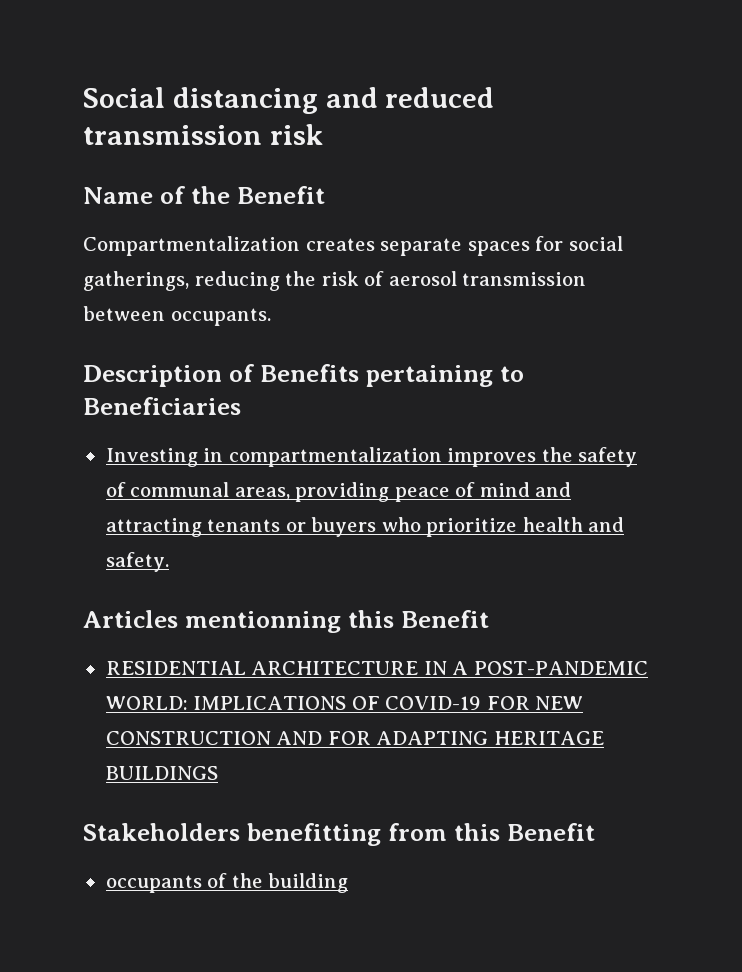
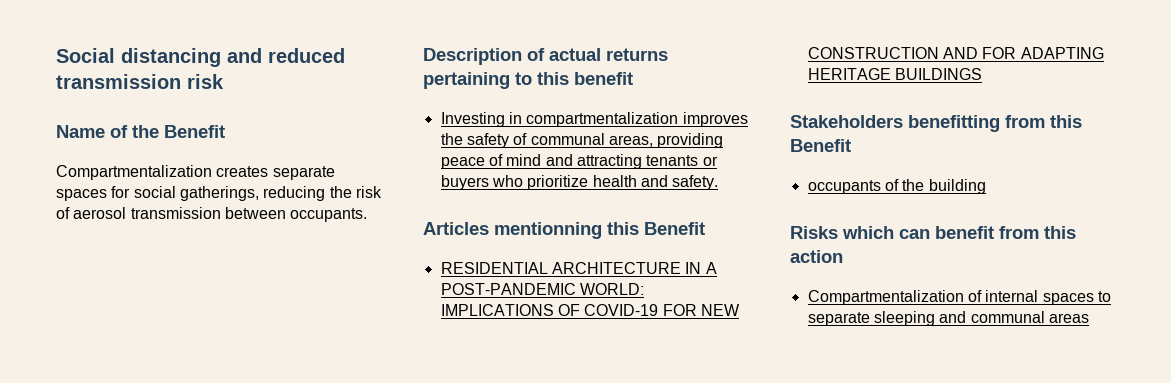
- Description of Benefits pertaining to Beneficiaries
+ Description of actual returns pertaining to this benefit
+ Risks which can benefit from this action
+ Compartmentalization of internal spaces to separate sleeping and communal areas

